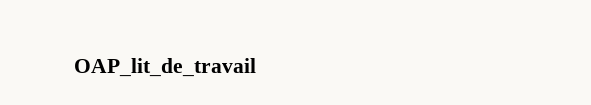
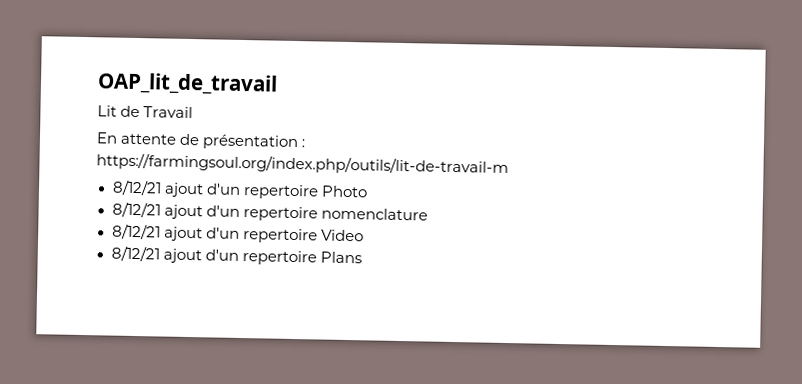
+ Lit de Travail
+ En attente de présentation : https://farmingsoul.org/index.php/outils/lit-de-travail-m
+ 8/12/21 ajout d'un repertoire Photo
+ 8/12/21 ajout d'un repertoire nomenclature
+ 8/12/21 ajout d'un repertoire Video
+ 8/12/21 ajout d'un repertoire Plans

